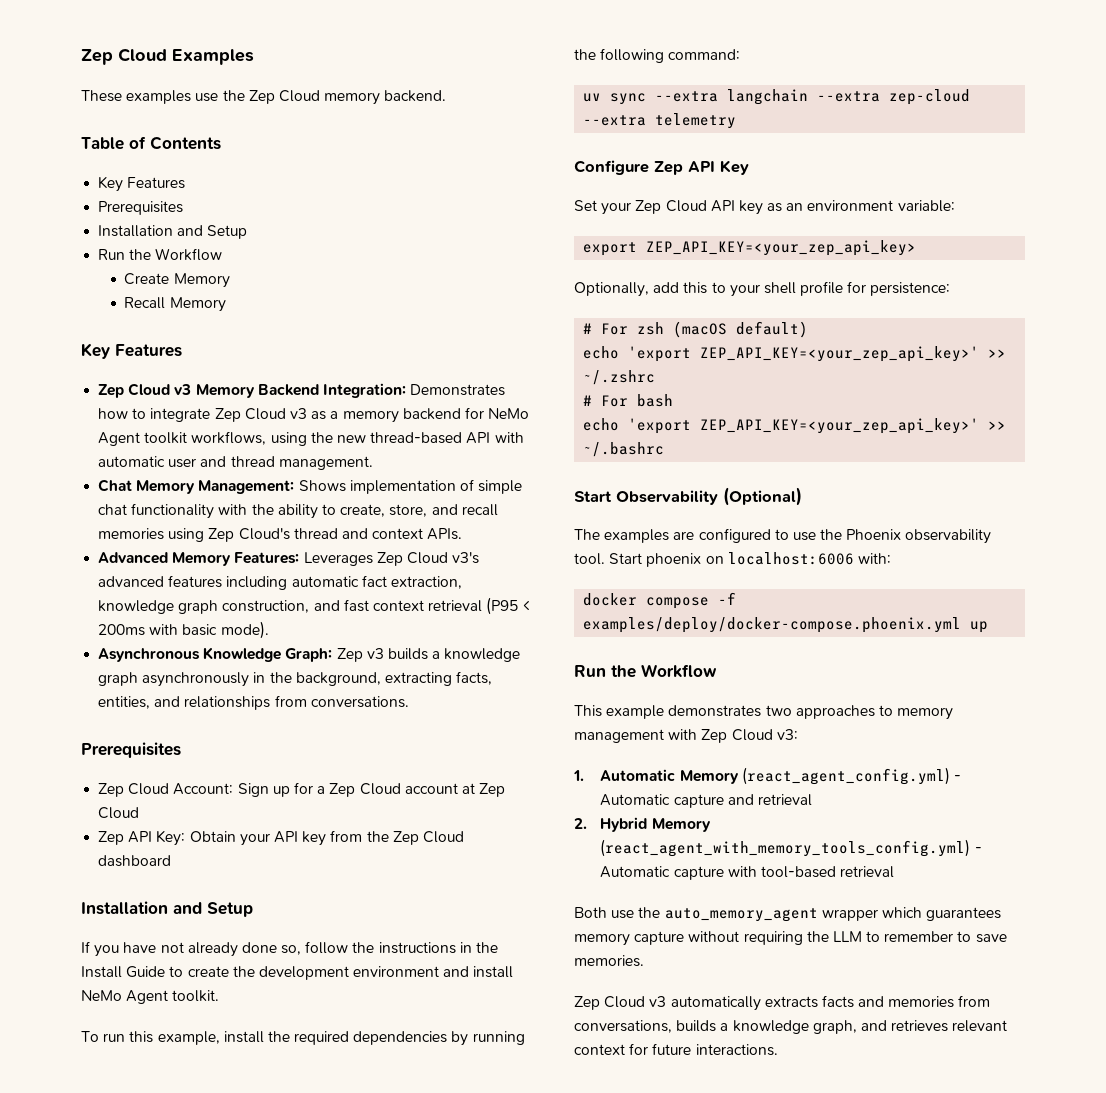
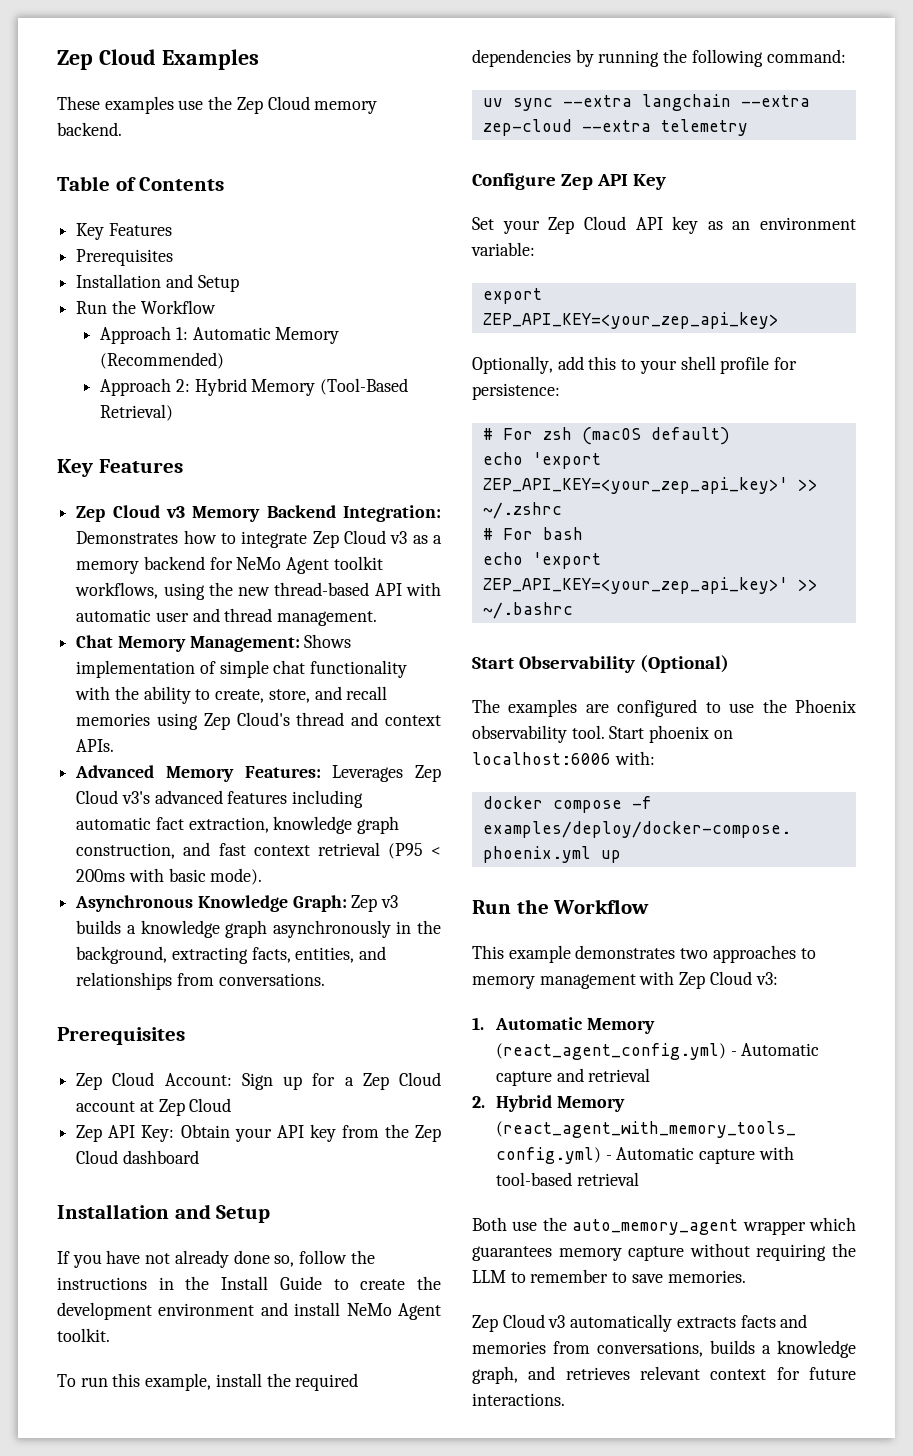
- Create Memory
- Recall Memory
+ Approach 1: Automatic Memory (Recommended)
+ Approach 2: Hybrid Memory (Tool-Based Retrieval)

